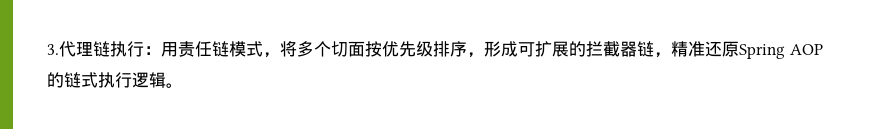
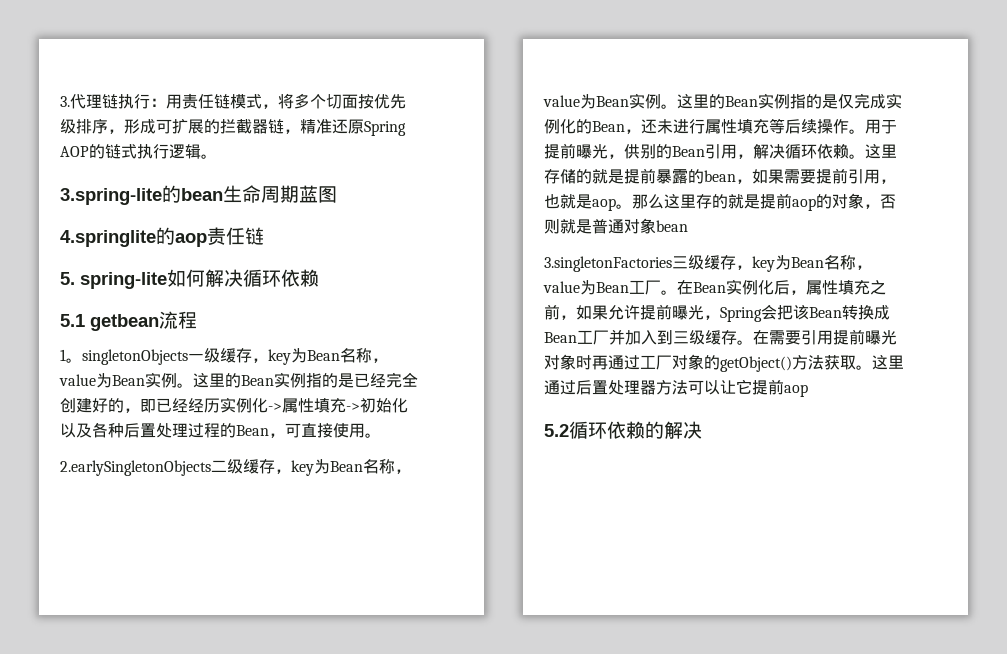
+ 3.spring-lite的bean生命周期蓝图
+ 4.springlite的aop责任链
+ 5. spring-lite如何解决循环依赖
+ 5.1 getbean流程
+ 1。singletonObjects一级缓存，key为Bean名称，value为Bean实例。这里的Bean实例指的是已经完全创建好的，即已经经历实例化->属性填充->初始化以及各种后置处理过程的Bean，可直接使用。
+ 2.earlySingletonObjects二级缓存，key为Bean名称，value为Bean实例。这里的Bean实例指的是仅完成实例化的Bean，还未进行属性填充等后续操作。用于提前曝光，供别的Bean引用，解决循环依赖。这里存储的就是提前暴露的bean，如果需要提前引用，也就是aop。那么这里存的就是提前aop的对象，否则就是普通对象bean
+ 3.singletonFactories三级缓存，key为Bean名称，value为Bean工厂。在Bean实例化后，属性填充之前，如果允许提前曝光，Spring会把该Bean转换成Bean工厂并加入到三级缓存。在需要引用提前曝光对象时再通过工厂对象的getObject()方法获取。这里通过后置处理器方法可以让它提前aop
+ 5.2循环依赖的解决

